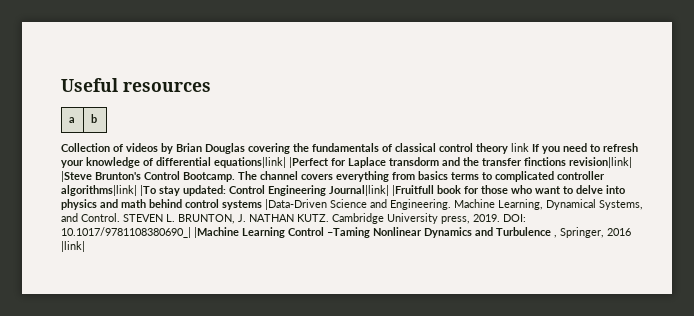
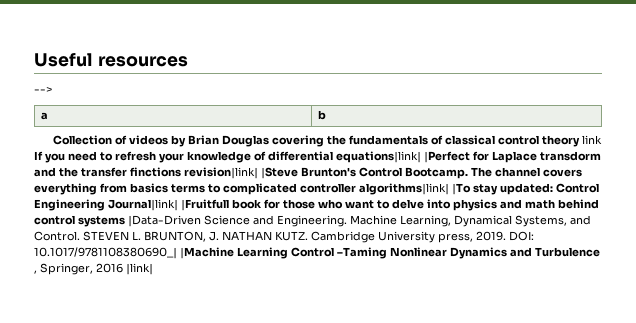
+ -->

